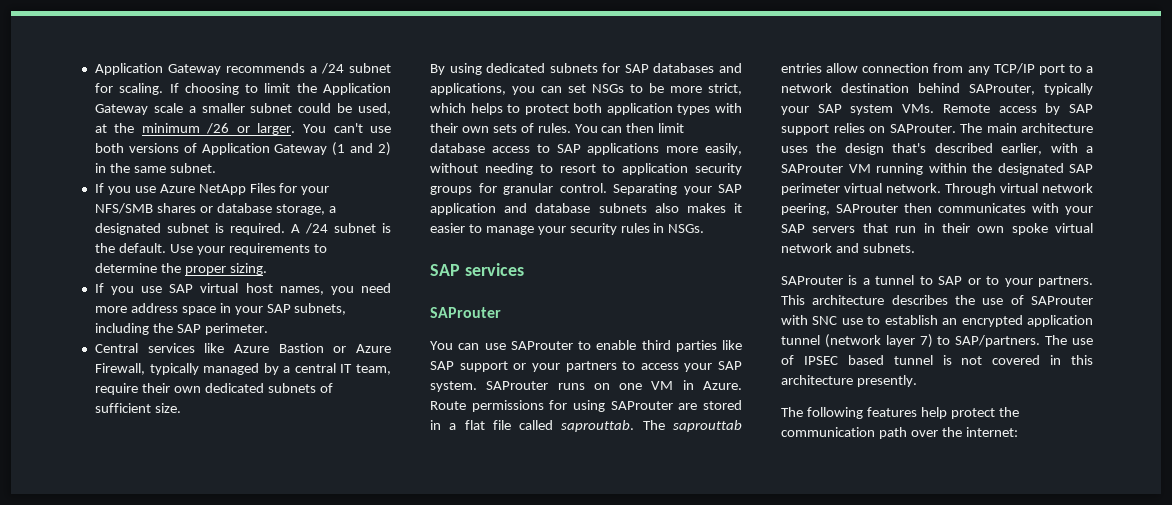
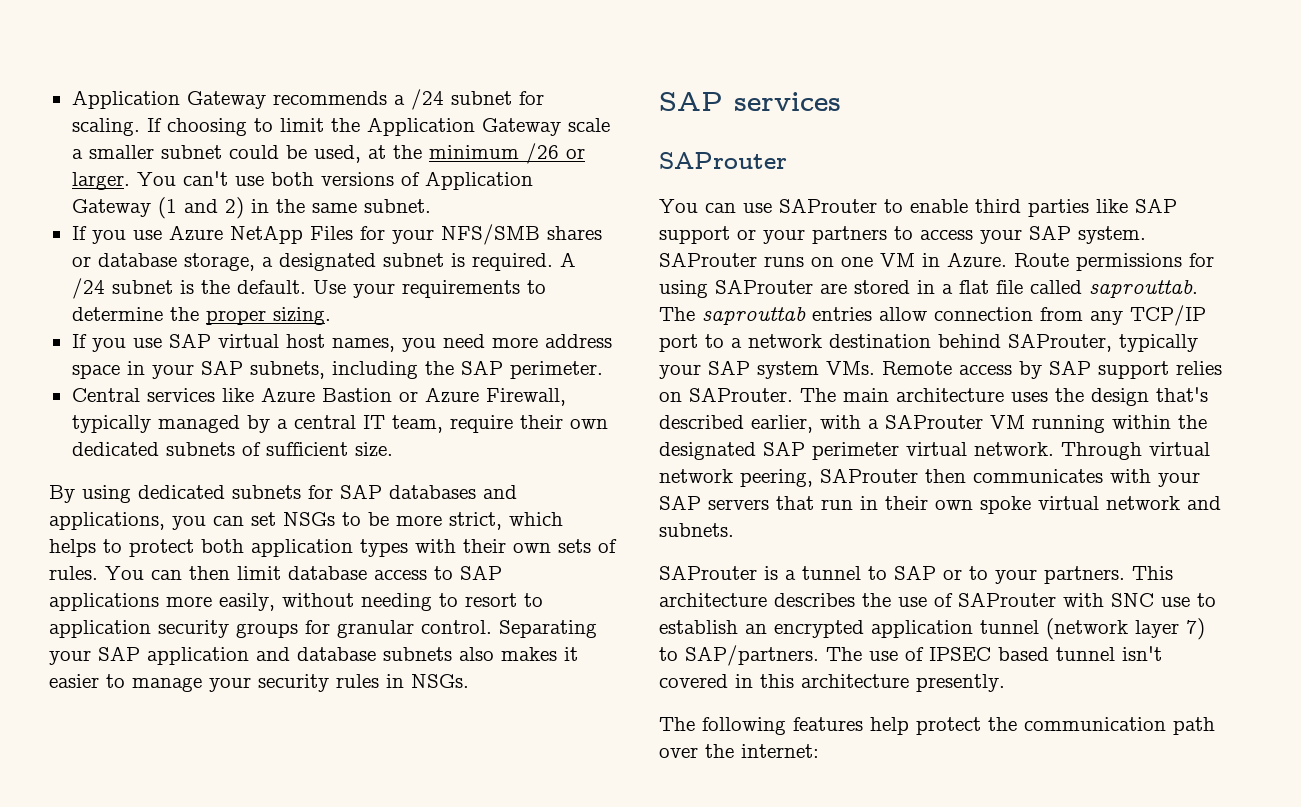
- The use of IPSEC based tunnel is not covered in this architecture presently.
+ The use of IPSEC based tunnel isn't covered in this architecture presently.

